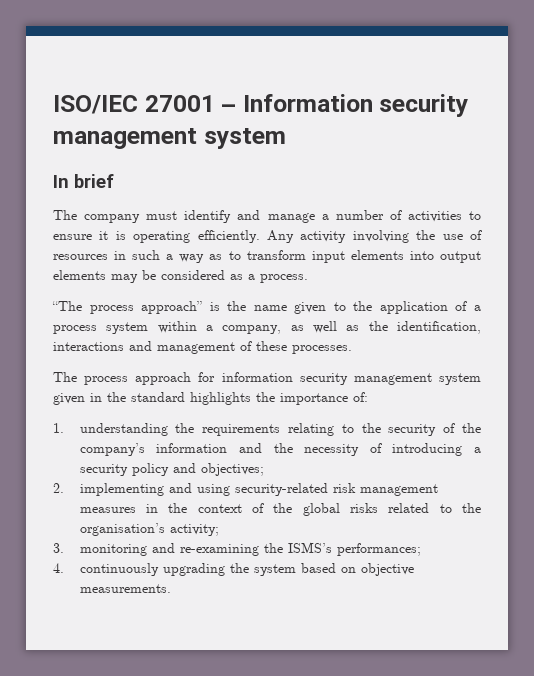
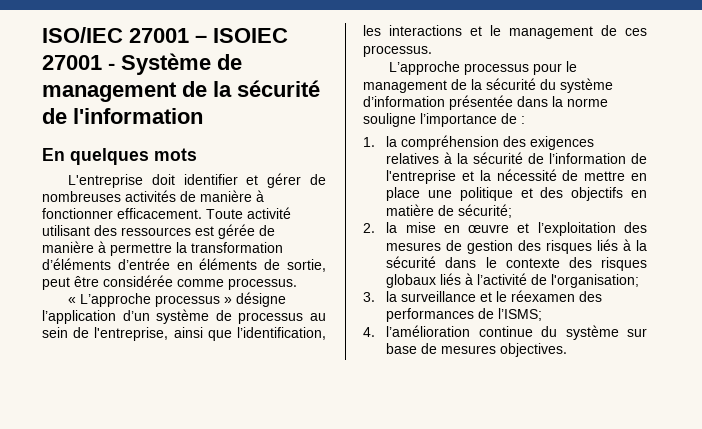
- ISO/IEC 27001 – Information security management system
- In brief
- The company must identify and manage a number of activities to ensure it is operating efficiently. Any activity involving the use of resources in such a way as to transform input elements into output elements may be considered as a process.
- “The process approach” is the name given to the application of a process system within a company, as well as the identification, interactions and management of these processes.
- The process approach for information security management system given in the standard highlights the importance of:
- 1. understanding the requirements relating to the security of the company’s information and the necessity of introducing a security policy and objectives;
- 2. implementing and using security-related risk management measures in the context of the global risks related to the organisation’s activity;
- 3. monitoring and re-examining the ISMS’s performances;
- 4. continuously upgrading the system based on objective measurements.
+ ISO/IEC 27001 – ISOIEC 27001 - Système de management de la sécurité de l'information
+ En quelques mots
+ L'entreprise doit identifier et gérer de nombreuses activités de manière à fonctionner efficacement. Toute activité utilisant des ressources est gérée de manière à permettre la transformation d’éléments d’entrée en éléments de sortie, peut être considérée comme processus.
+ « L’approche processus » désigne l’application d’un système de processus au sein de l'entreprise, ainsi que l’identification, les interactions et le management de ces processus.
+ L’approche processus pour le management de la sécurité du système d’information présentée dans la norme souligne l’importance de :
+ 1. la compréhension des exigences relatives à la sécurité de l’information de l'entreprise et la nécessité de mettre en place une politique et des objectifs en matière de sécurité;
+ 2. la mise en œuvre et l’exploitation des mesures de gestion des risques liés à la sécurité dans le contexte des risques globaux liés à l’activité de l'organisation;
+ 3. la surveillance et le réexamen des performances de l’ISMS;
+ 4. l’amélioration continue du système sur base de mesures objectives.

